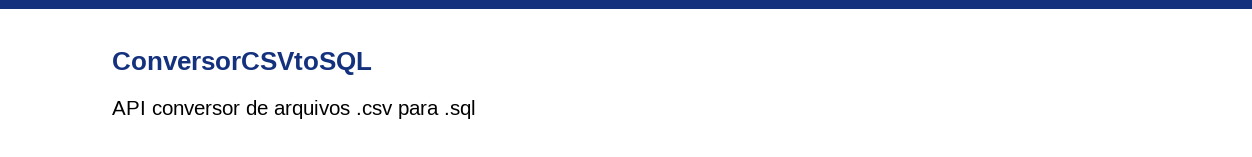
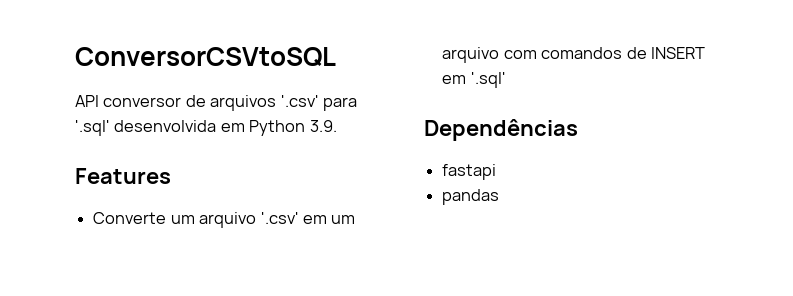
- API conversor de arquivos .csv para .sql
+ API conversor de arquivos '.csv' para '.sql' desenvolvida em Python 3.9.
+ Features
+ Converte um arquivo '.csv' em um arquivo com comandos de INSERT em '.sql'
+ Dependências
+ fastapi
+ pandas

